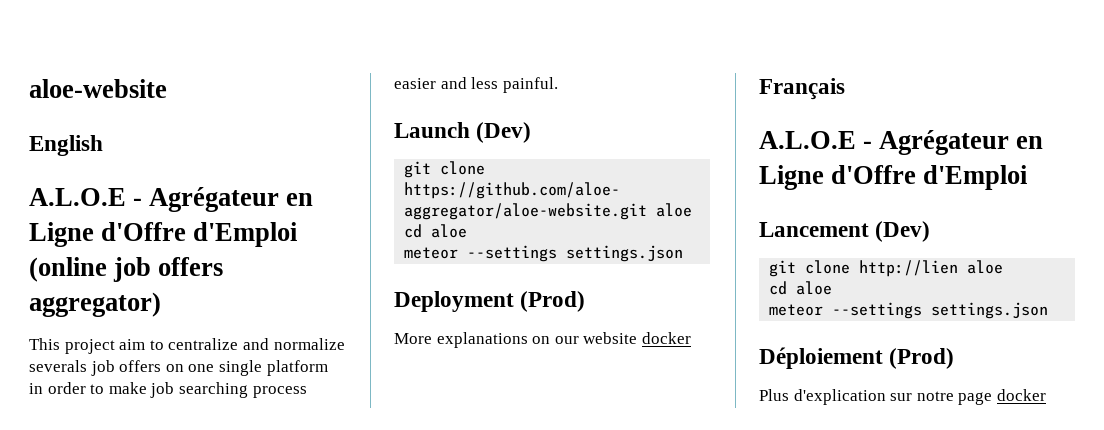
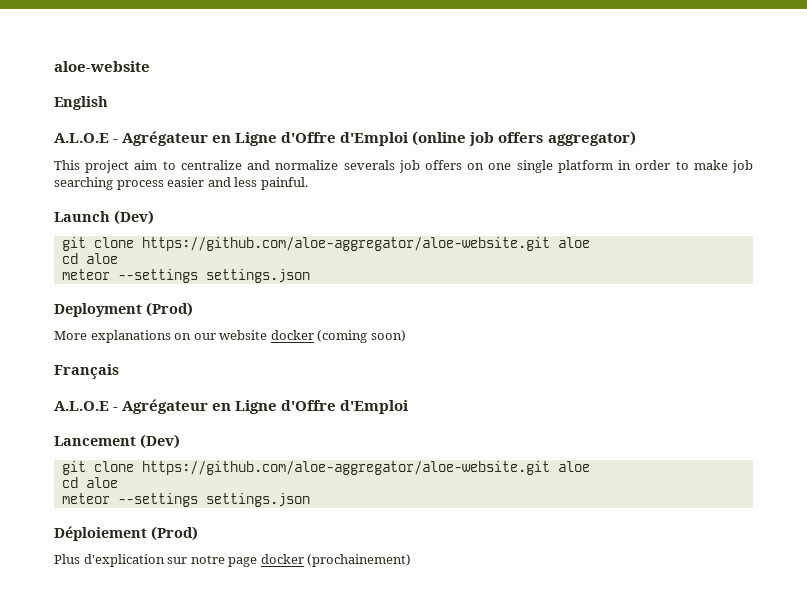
- More explanations on our website docker
+ More explanations on our website docker (coming soon)
  Lancement (Dev)
- git clone http://lien aloe
+ git clone https://github.com/aloe-aggregator/aloe-website.git aloe
- Plus d'explication sur notre page docker
+ Plus d'explication sur notre page docker (prochainement)

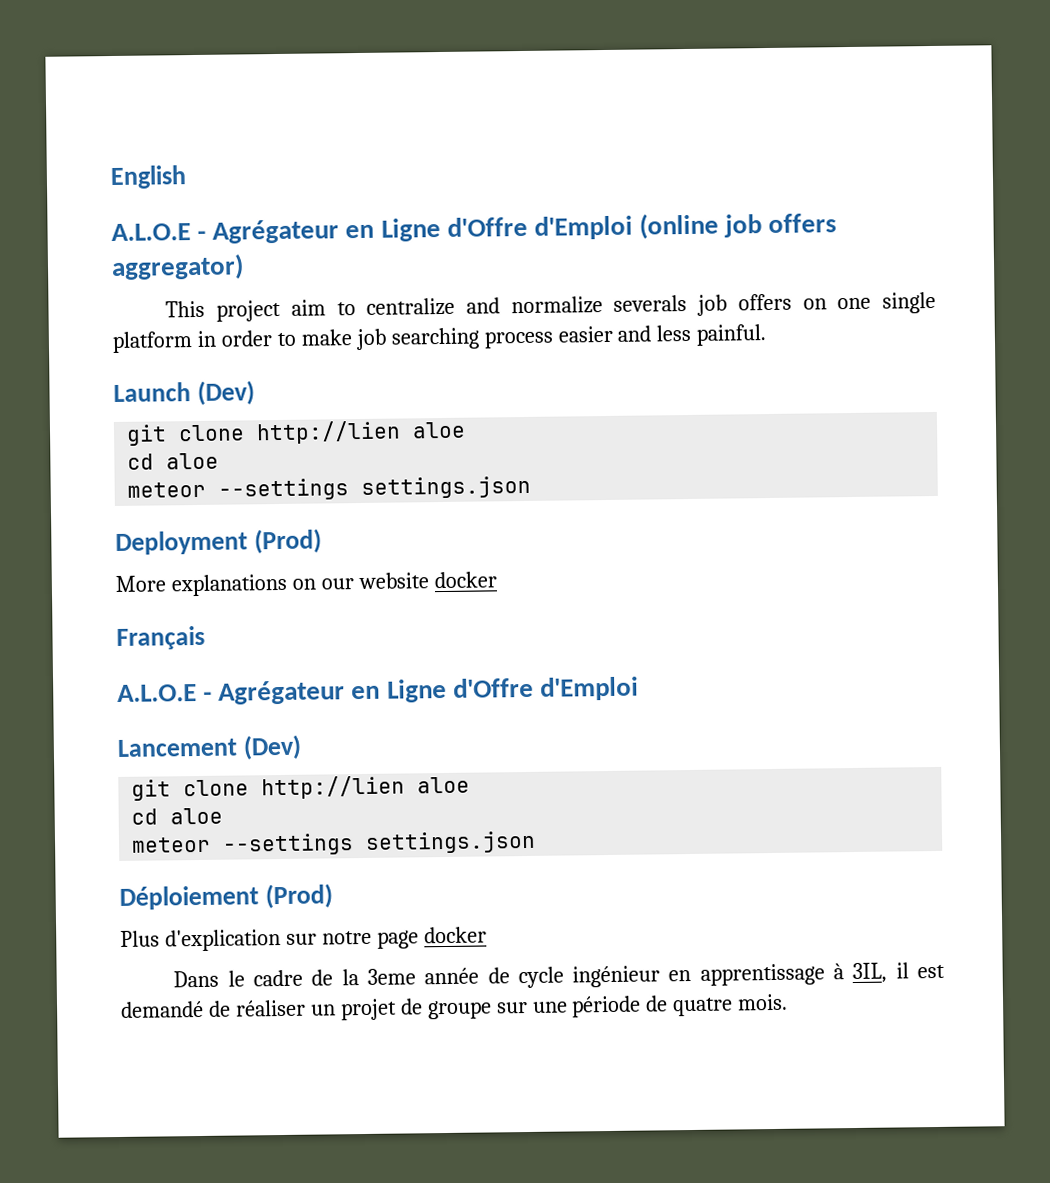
- aloe-website
  Launch (Dev)
- git clone https://github.com/aloe-aggregator/aloe-website.git aloe
+ git clone http://lien aloe
- More explanations on our website docker (coming soon)
+ More explanations on our website docker
  Lancement (Dev)
- git clone https://github.com/aloe-aggregator/aloe-website.git aloe
+ git clone http://lien aloe
- Plus d'explication sur notre page docker (prochainement)
+ Plus d'explication sur notre page docker
+ Dans le cadre de la 3eme année de cycle ingénieur en apprentissage à 3IL, il est demandé de réaliser un projet de groupe sur une période de quatre mois.

